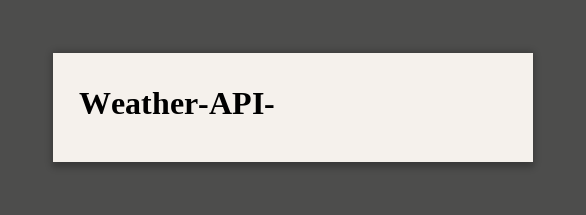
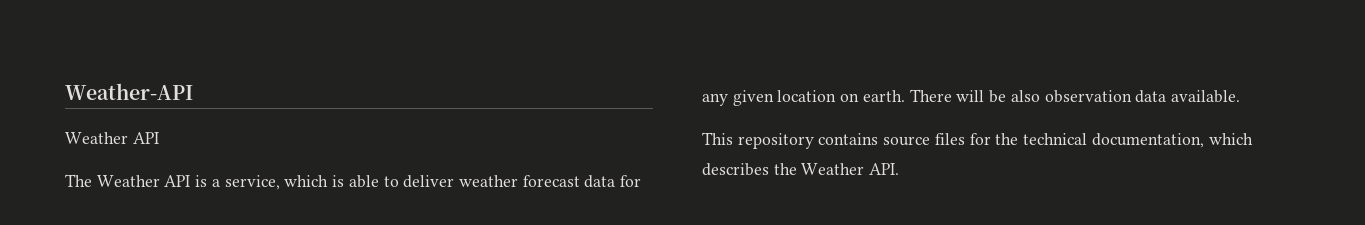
- Weather-API-
+ Weather-API
+ Weather API
+ The Weather API is a service, which is able to deliver weather forecast data for any given location on earth. There will be also observation data available.
+ This repository contains source files for the technical documentation, which describes the Weather API.

